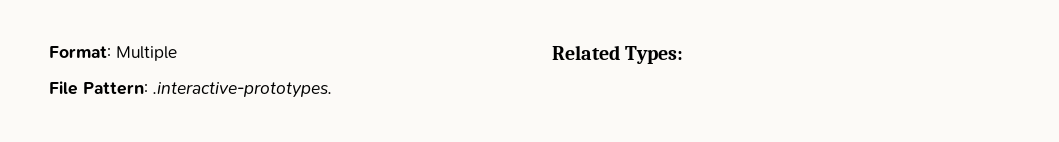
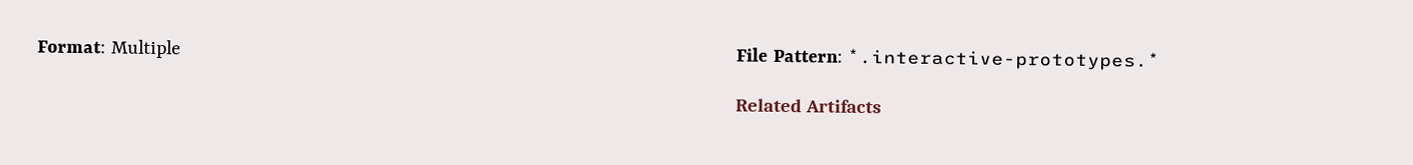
- File Pattern: .interactive-prototypes.
+ File Pattern: *.interactive-prototypes.*
- Related Types:
+ Related Artifacts

